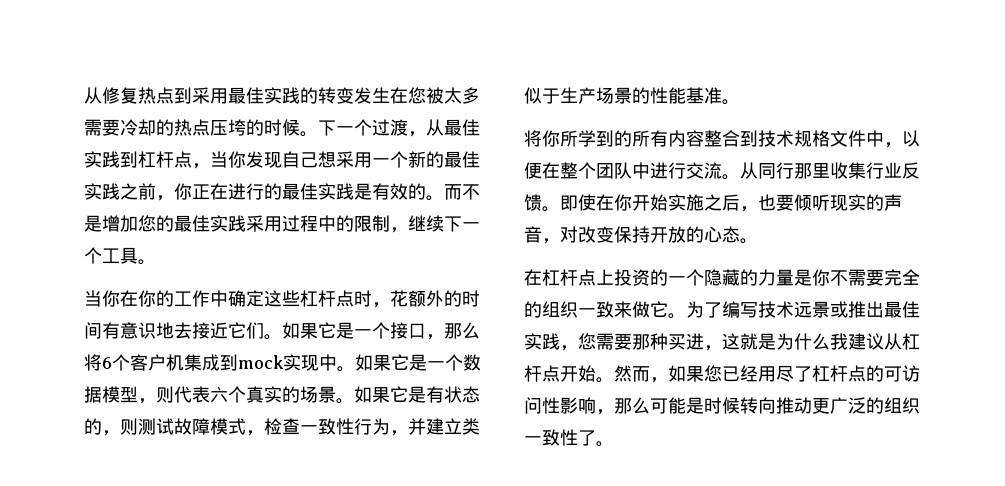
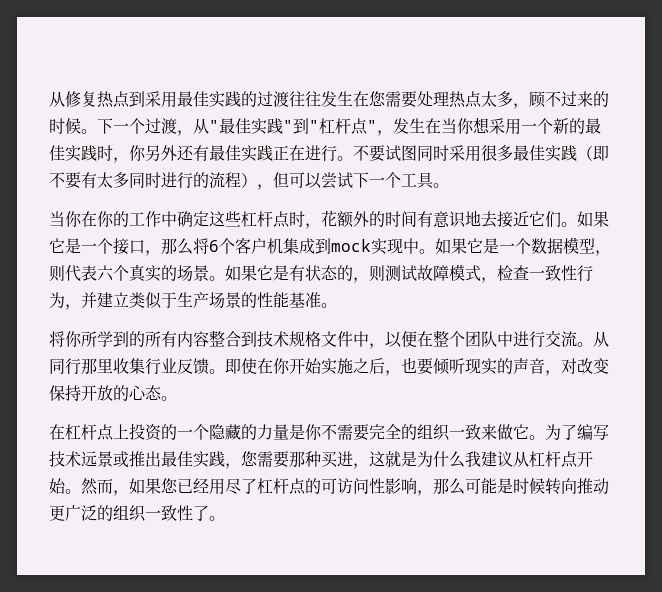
- 从修复热点到采用最佳实践的转变发生在您被太多需要冷却的热点压垮的时候。
+ 从修复热点到采用最佳实践的过渡往往发生在您需要处理热点太多，顾不过来的时候。
- 下一个过渡，从最佳实践到杠杆点，当你发现自己想采用一个新的最佳实践之前，你正在进行的最佳实践是有效的。而不是增加您的最佳实践采用过程中的限制，继续下一个工具。
+ 下一个过渡，从"最佳实践"到"杠杆点"，发生在当你想采用一个新的最佳实践时，你另外还有最佳实践正在进行。不要试图同时采用很多最佳实践（即不要有太多同时进行的流程），但可以尝试下一个工具。

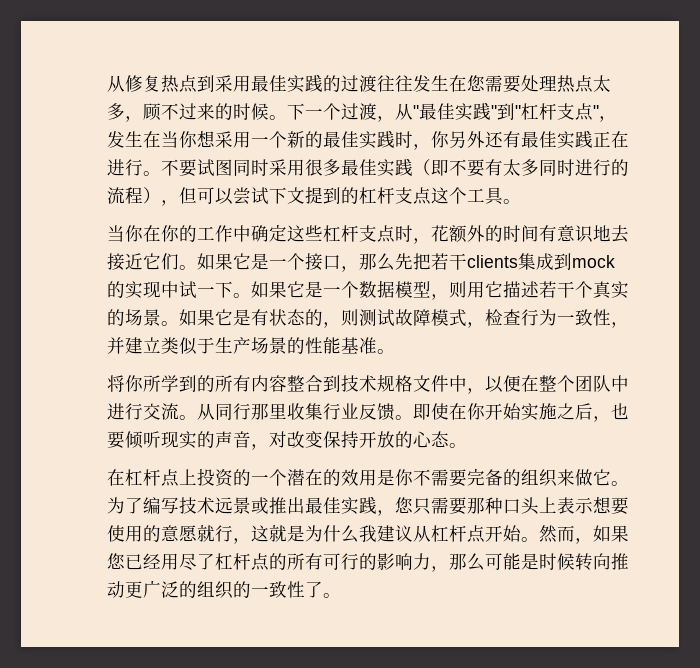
- 下一个过渡，从"最佳实践"到"杠杆点"，发生在当你想采用一个新的最佳实践时，你另外还有最佳实践正在进行。
+ 下一个过渡，从"最佳实践"到"杠杆支点"，发生在当你想采用一个新的最佳实践时，你另外还有最佳实践正在进行。
- 不要试图同时采用很多最佳实践（即不要有太多同时进行的流程），但可以尝试下一个工具。
+ 不要试图同时采用很多最佳实践（即不要有太多同时进行的流程），但可以尝试下文提到的杠杆支点这个工具。
- 当你在你的工作中确定这些杠杆点时，花额外的时间有意识地去接近它们。
+ 当你在你的工作中确定这些杠杆支点时，花额外的时间有意识地去接近它们。
- 如果它是一个接口，那么将6个客户机集成到mock实现中。
+ 如果它是一个接口，那么先把若干clients集成到mock的实现中试一下。
- 如果它是一个数据模型，则代表六个真实的场景。
+ 如果它是一个数据模型，则用它描述若干个真实的场景。
- 如果它是有状态的，则测试故障模式，检查一致性行为，并建立类似于生产场景的性能基准。
+ 如果它是有状态的，则测试故障模式，检查行为一致性，并建立类似于生产场景的性能基准。
- 在杠杆点上投资的一个隐藏的力量是你不需要完全的组织一致来做它。
+ 在杠杆点上投资的一个潜在的效用是你不需要完备的组织来做它。
- 为了编写技术远景或推出最佳实践，您需要那种买进，这就是为什么我建议从杠杆点开始。
+ 为了编写技术远景或推出最佳实践，您只需要那种口头上表示想要使用的意愿就行，这就是为什么我建议从杠杆点开始。
- 然而，如果您已经用尽了杠杆点的可访问性影响，那么可能是时候转向推动更广泛的组织一致性了。
+ 然而，如果您已经用尽了杠杆点的所有可行的影响力，那么可能是时候转向推动更广泛的组织的一致性了。

